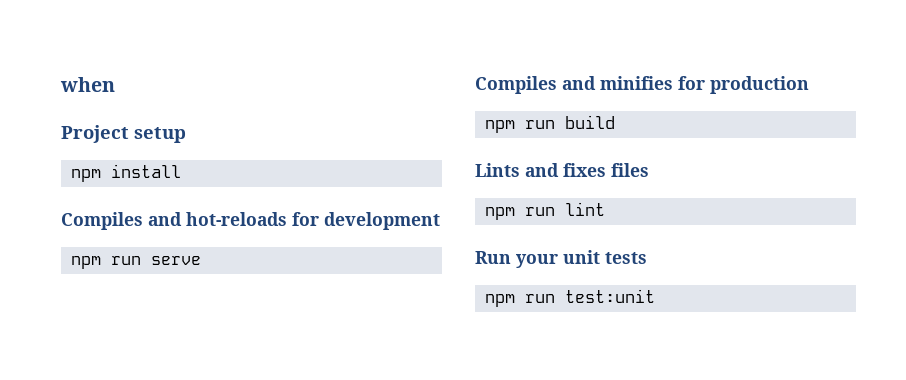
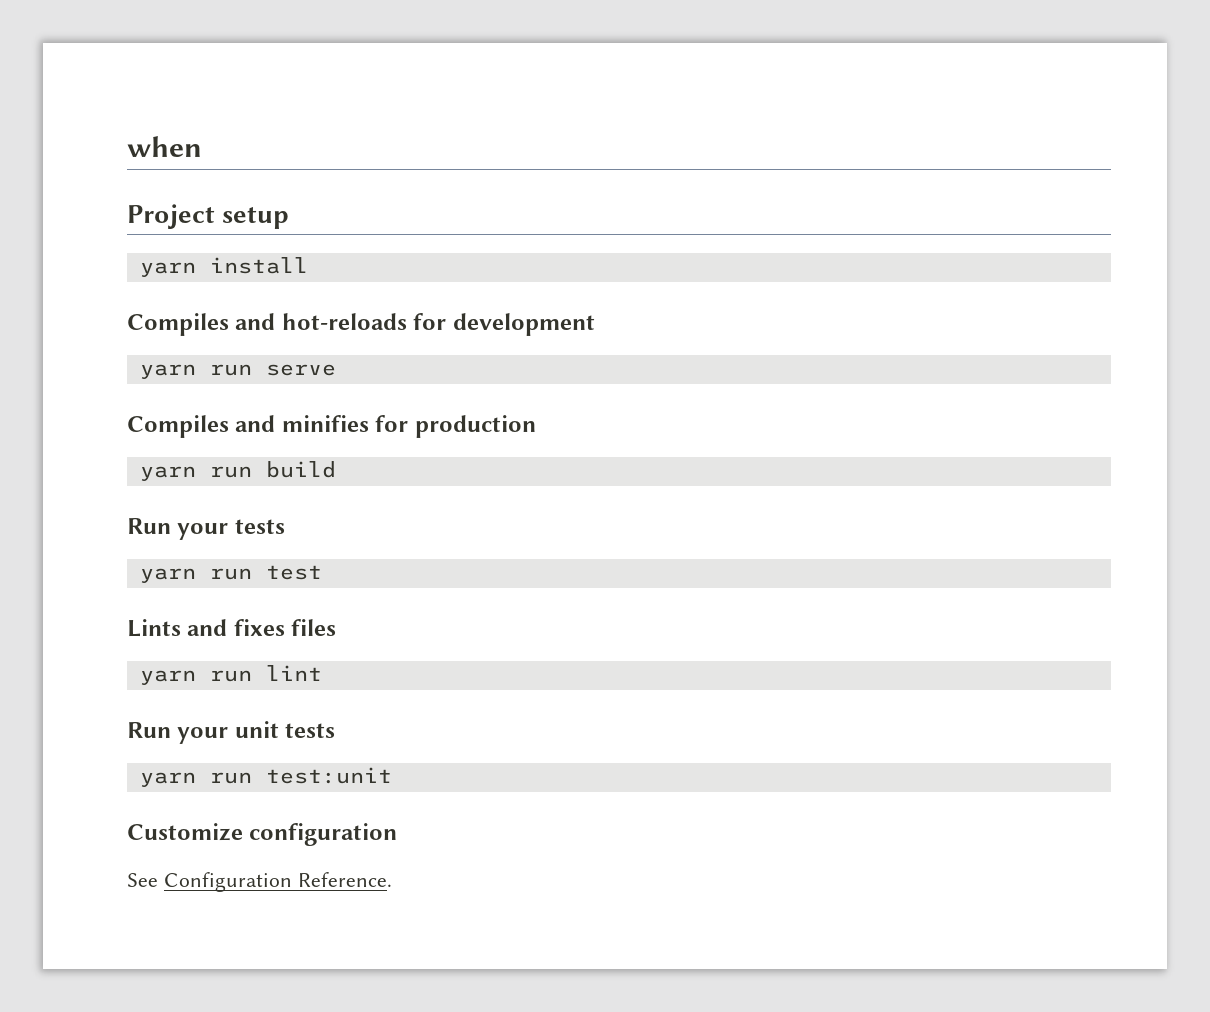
- npm install
+ yarn install
- npm run serve
+ yarn run serve
- npm run build
+ yarn run build
+ Run your tests
+ yarn run test
- npm run lint
+ yarn run lint
- npm run test:unit
+ yarn run test:unit
+ Customize configuration
+ See Configuration Reference.

